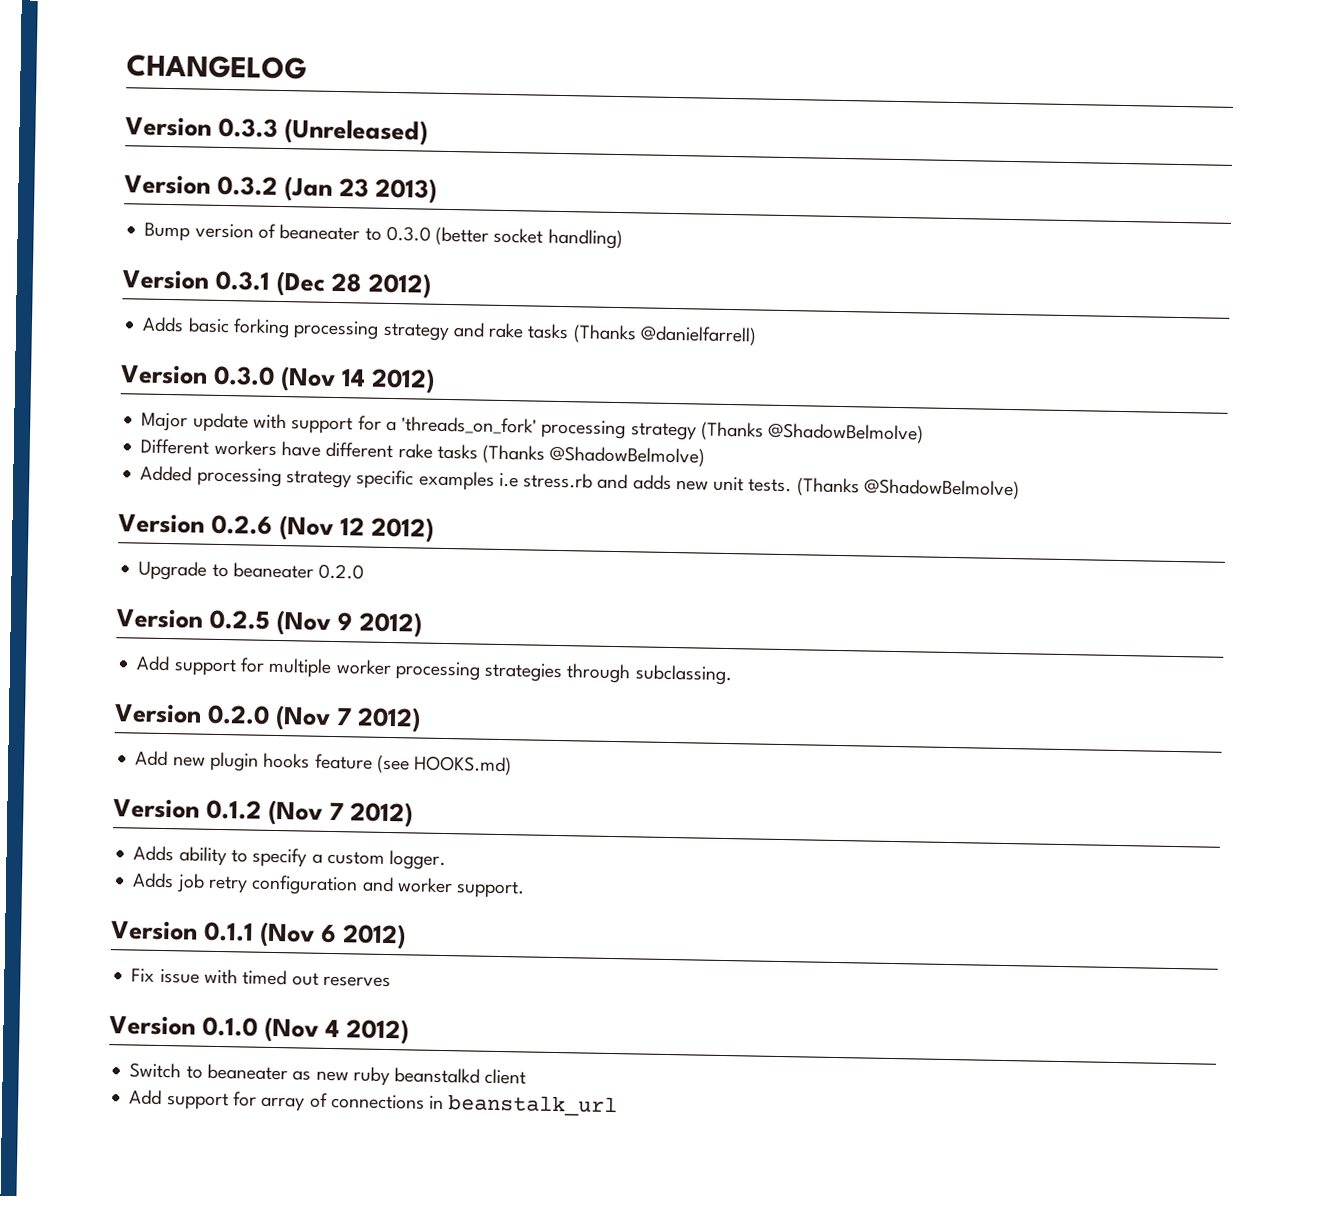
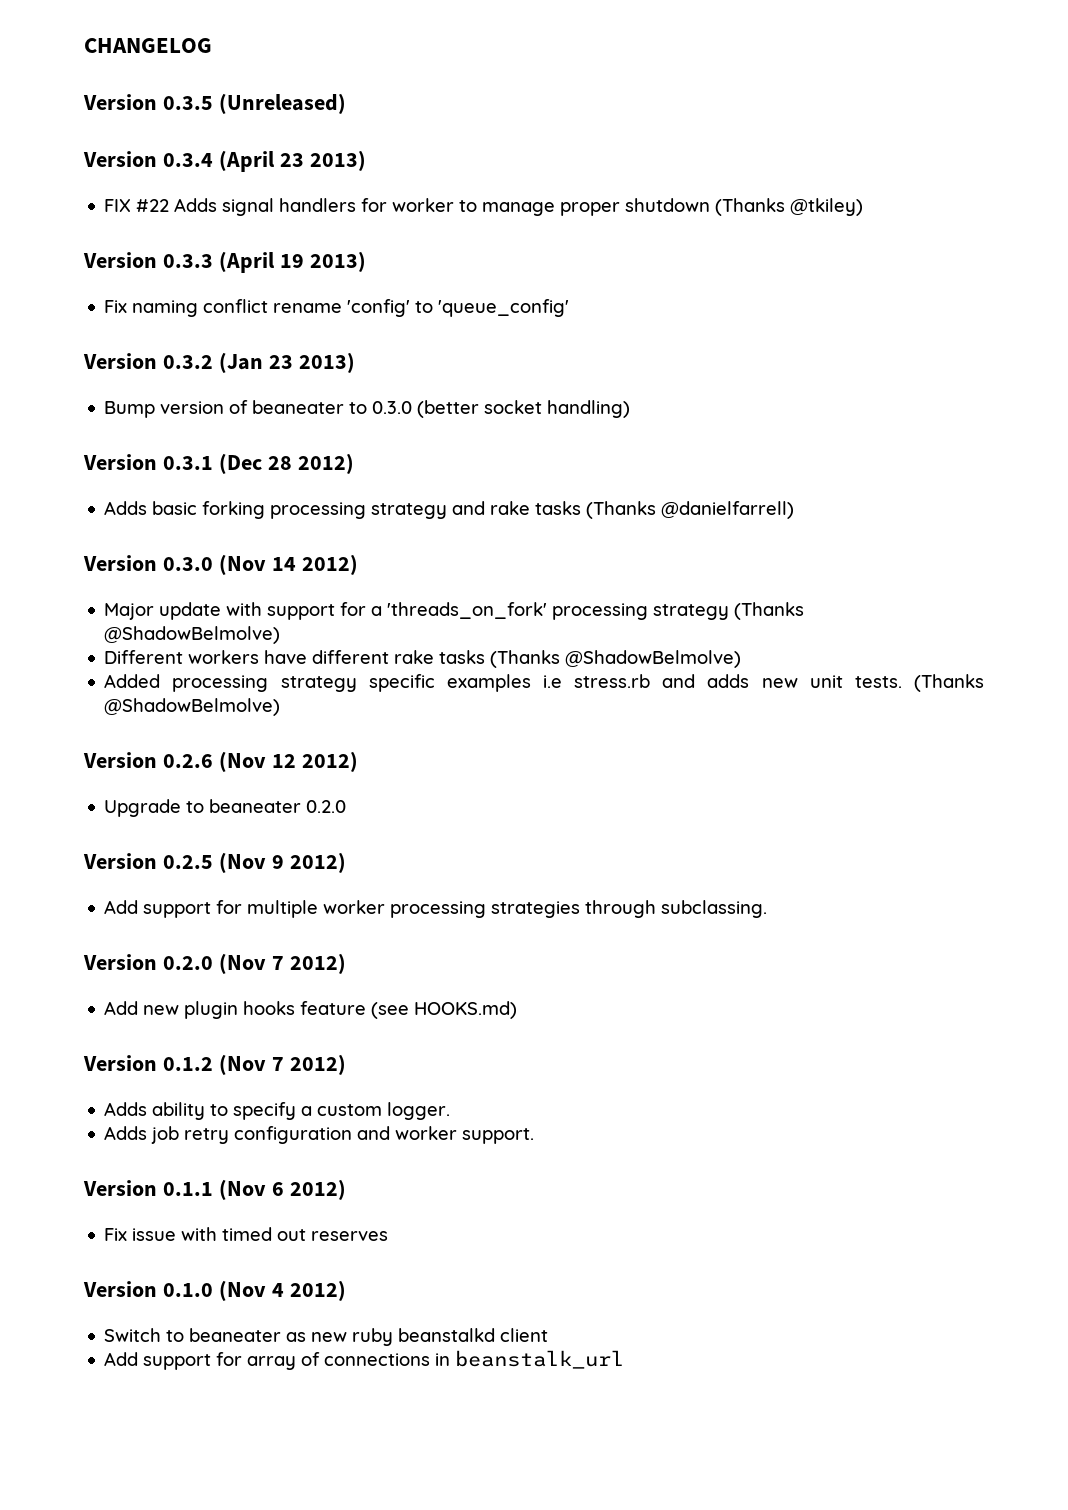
- Version 0.3.3 (Unreleased)
+ Version 0.3.5 (Unreleased)
+ Version 0.3.4 (April 23 2013)
+ FIX #22 Adds signal handlers for worker to manage proper shutdown (Thanks @tkiley)
+ Version 0.3.3 (April 19 2013)
+ Fix naming conflict rename 'config' to 'queue_config'

